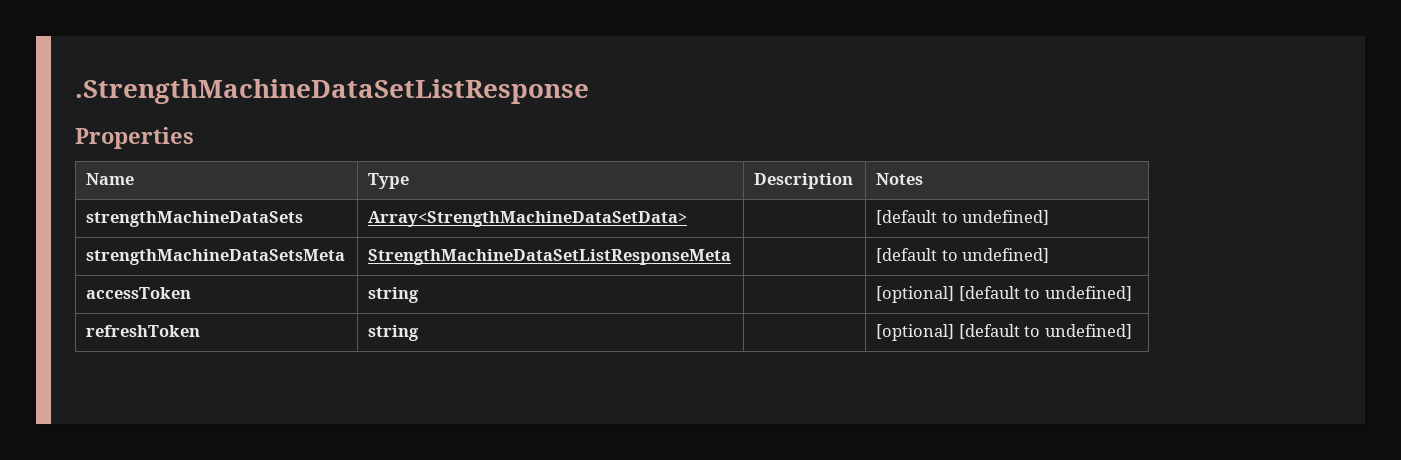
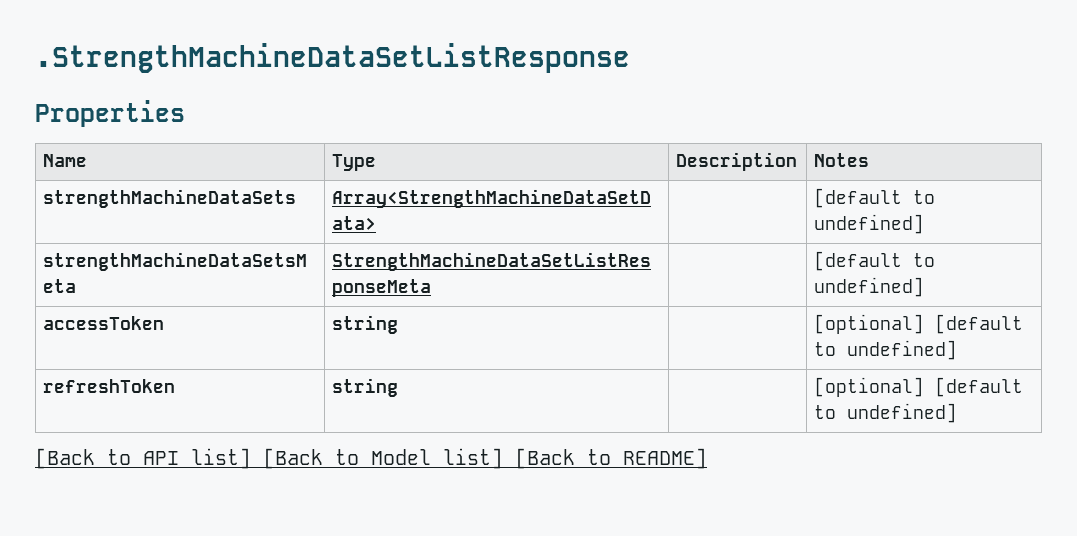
+ [Back to API list] [Back to Model list] [Back to README]

